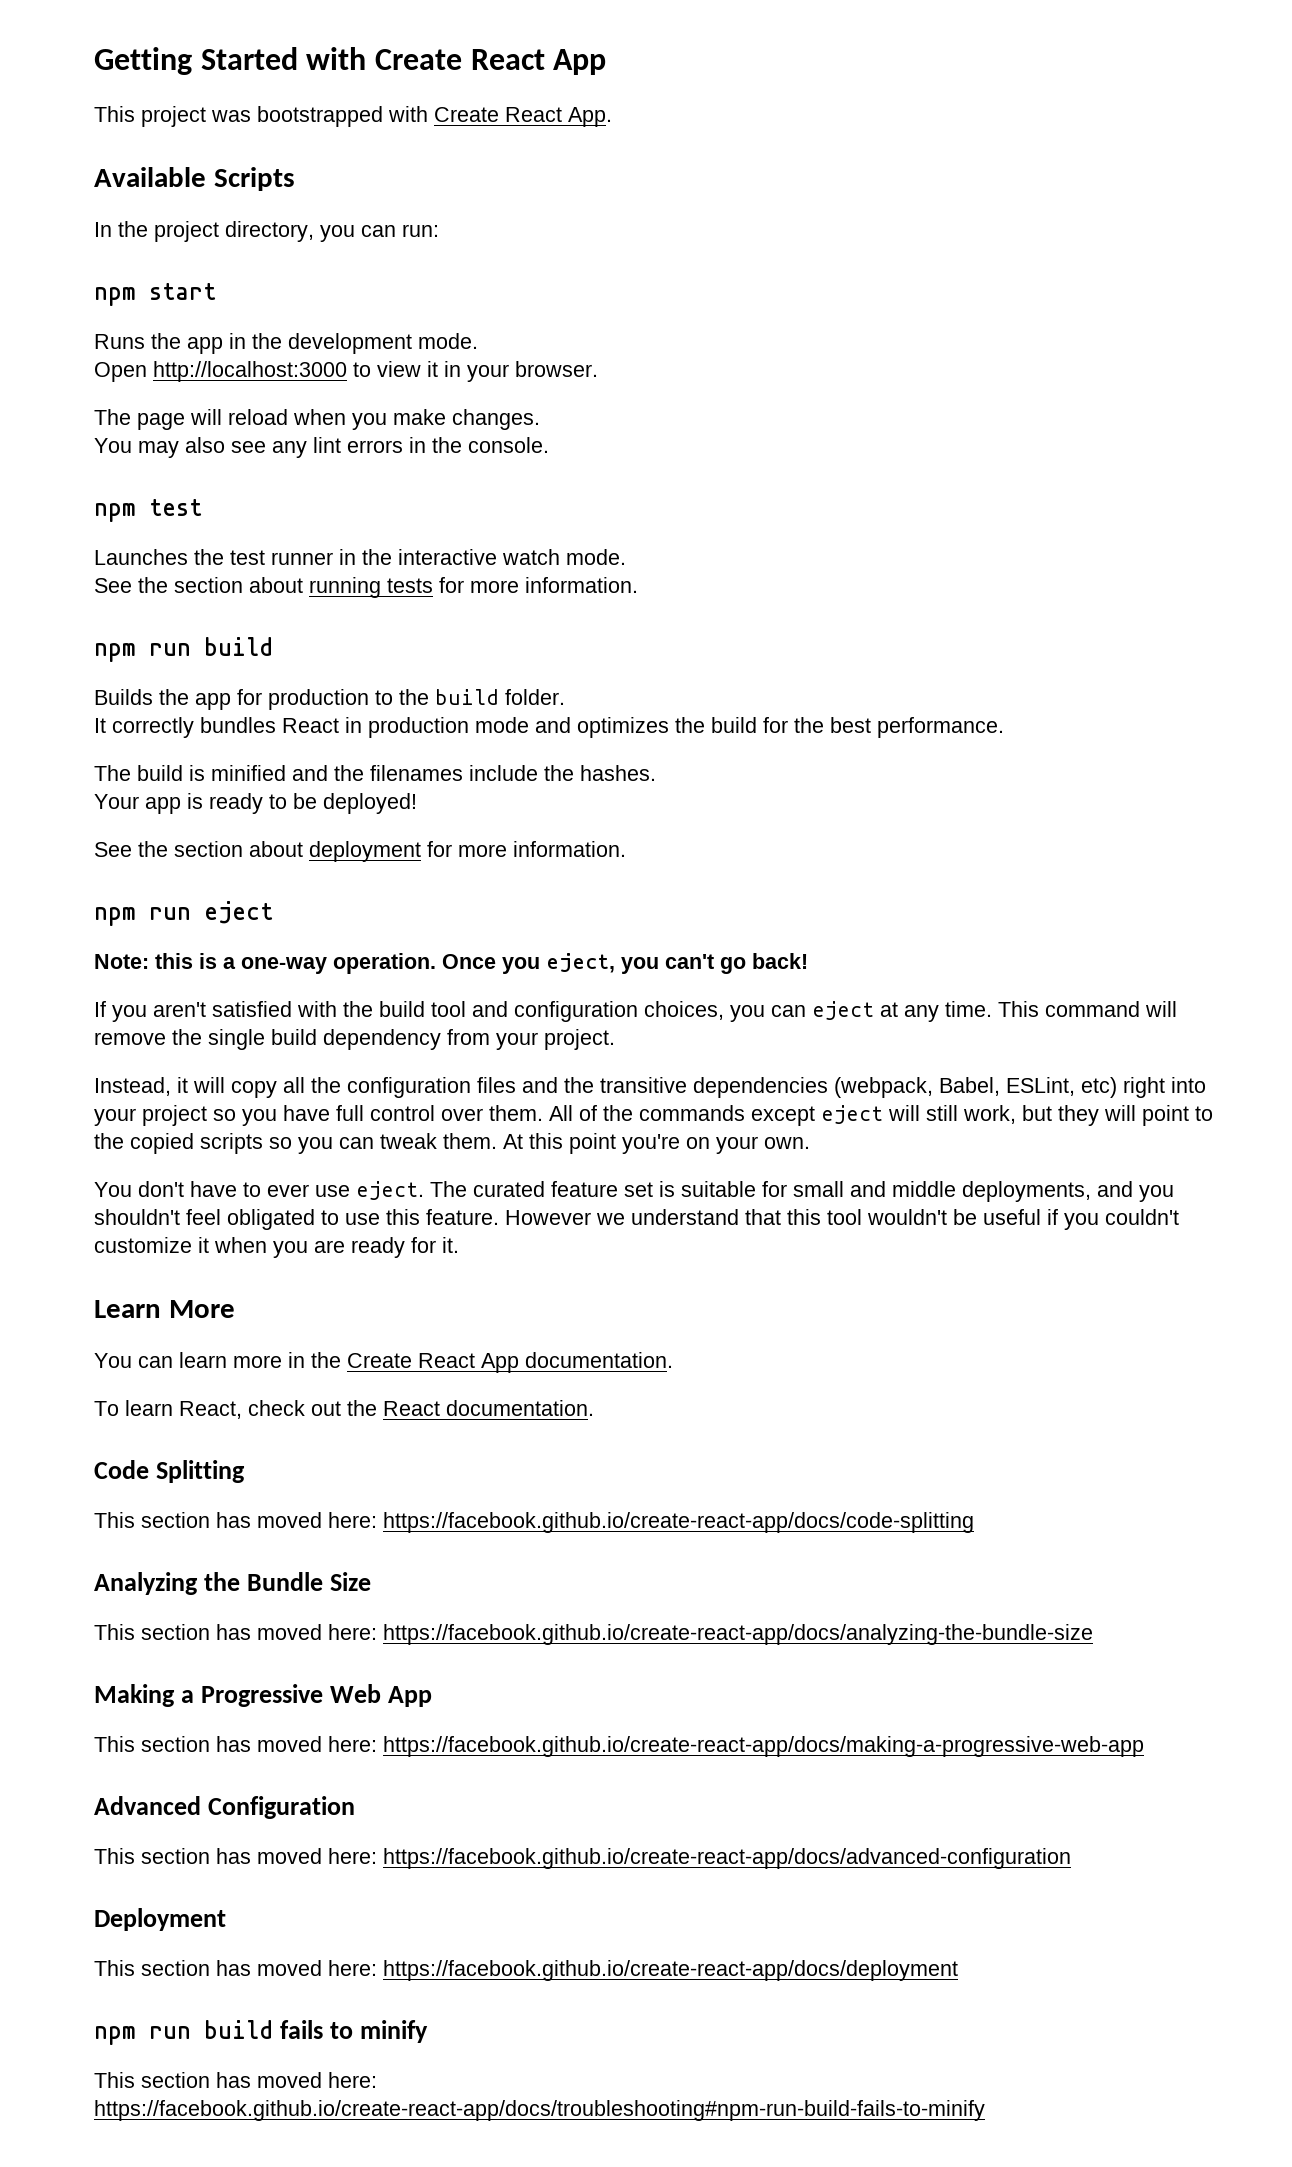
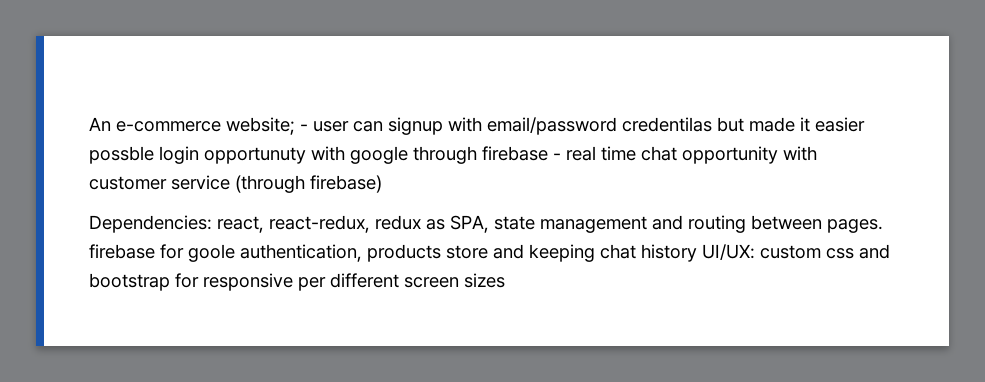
- Getting Started with Create React App
- This project was bootstrapped with Create React App.
- Available Scripts
- In the project directory, you can run:
- npm start
- Runs the app in the development mode.
- Open http://localhost:3000 to view it in your browser.
- The page will reload when you make changes.
- You may also see any lint errors in the console.
- npm test
- Launches the test runner in the interactive watch mode.
- See the section about running tests for more information.
- npm run build
- Builds the app for production to the build folder.
- It correctly bundles React in production mode and optimizes the build for the best performance.
- The build is minified and the filenames include the hashes.
- Your app is ready to be deployed!
- See the section about deployment for more information.
- npm run eject
- Note: this is a one-way operation. Once you eject, you can't go back!
- If you aren't satisfied with the build tool and configuration choices, you can eject at any time. This command will remove the single build dependency from your project.
- Instead, it will copy all the configuration files and the transitive dependencies (webpack, Babel, ESLint, etc) right into your project so you have full control over them. All of the commands except eject will still work, but they will point to the copied scripts so you can tweak them. At this point you're on your own.
- You don't have to ever use eject. The curated feature set is suitable for small and middle deployments, and you shouldn't feel obligated to use this feature. However we understand that this tool wouldn't be useful if you couldn't customize it when you are ready for it.
- Learn More
- You can learn more in the Create React App documentation.
- To learn React, check out the React documentation.
- Code Splitting
- This section has moved here: https://facebook.github.io/create-react-app/docs/code-splitting
- Analyzing the Bundle Size
- This section has moved here: https://facebook.github.io/create-react-app/docs/analyzing-the-bundle-size
- Making a Progressive Web App
- This section has moved here: https://facebook.github.io/create-react-app/docs/making-a-progressive-web-app
- Advanced Configuration
- This section has moved here: https://facebook.github.io/create-react-app/docs/advanced-configuration
- Deployment
- This section has moved here: https://facebook.github.io/create-react-app/docs/deployment
- npm run build fails to minify
- This section has moved here: https://facebook.github.io/create-react-app/docs/troubleshooting#npm-run-build-fails-to-minify
+ An e-commerce website; - user can signup with email/password credentilas but made it easier possble login opportunuty with google through firebase - real time chat opportunity with customer service (through firebase)
+ Dependencies: react, react-redux, redux as SPA, state management and routing between pages. firebase for goole authentication, products store and keeping chat history UI/UX: custom css and bootstrap for responsive per different screen sizes

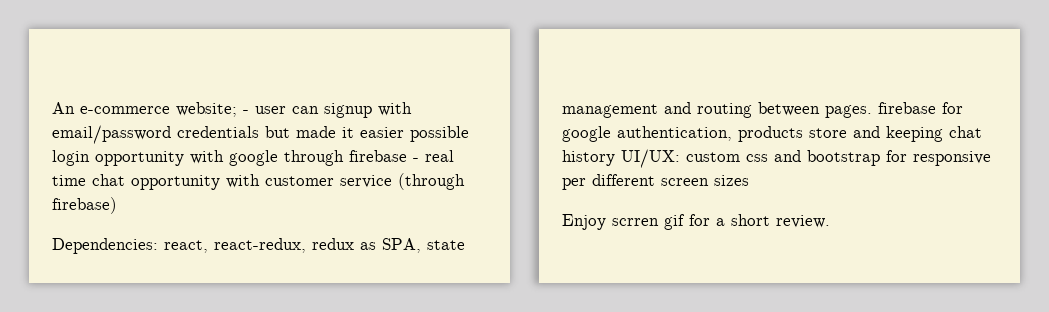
- An e-commerce website; - user can signup with email/password credentilas but made it easier possble login opportunuty with google through firebase - real time chat opportunity with customer service (through firebase)
+ An e-commerce website; - user can signup with email/password credentials but made it easier possible login opportunity with google through firebase - real time chat opportunity with customer service (through firebase)
- Dependencies: react, react-redux, redux as SPA, state management and routing between pages. firebase for goole authentication, products store and keeping chat history UI/UX: custom css and bootstrap for responsive per different screen sizes
+ Dependencies: react, react-redux, redux as SPA, state management and routing between pages. firebase for google authentication, products store and keeping chat history UI/UX: custom css and bootstrap for responsive per different screen sizes
+ Enjoy scrren gif for a short review.

